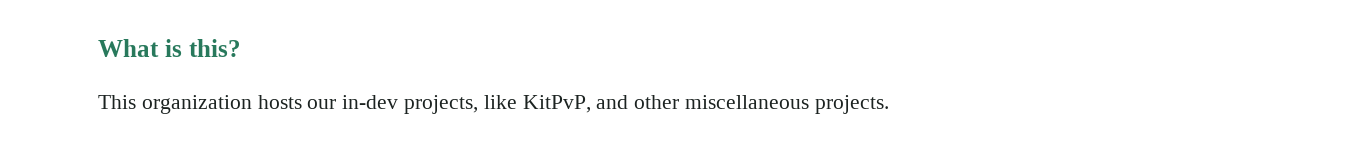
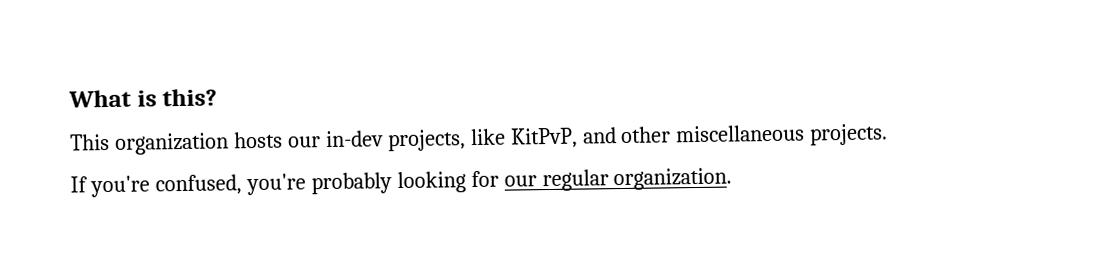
+ If you're confused, you're probably looking for our regular organization.

